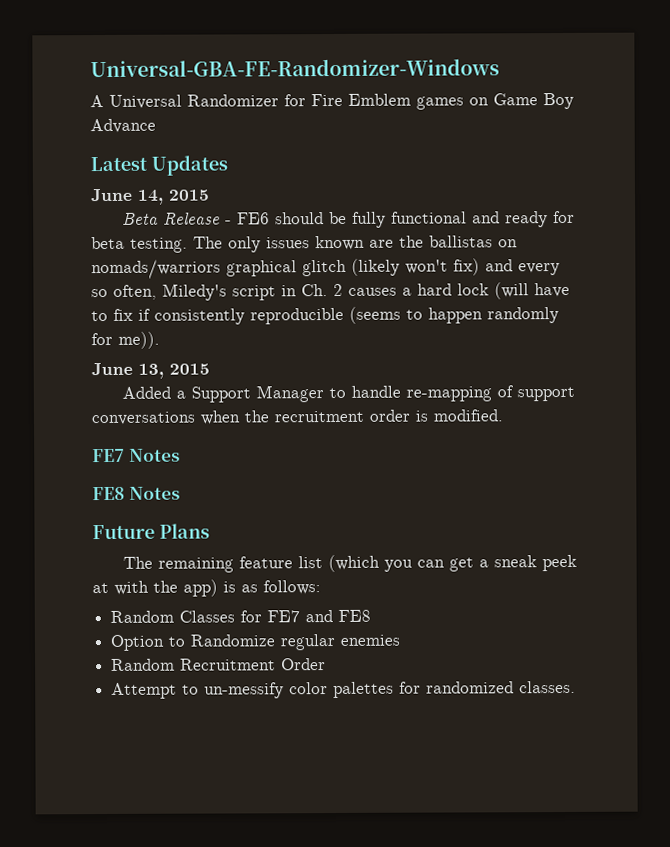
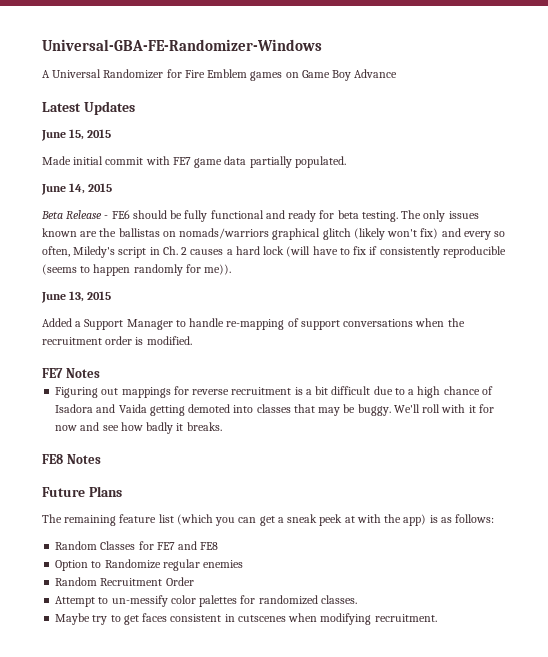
+ June 15, 2015
+ Made initial commit with FE7 game data partially populated.
+ Figuring out mappings for reverse recruitment is a bit difficult due to a high chance of Isadora and Vaida getting demoted into classes that may be buggy. We'll roll with it for now and see how badly it breaks.
+ Maybe try to get faces consistent in cutscenes when modifying recruitment.

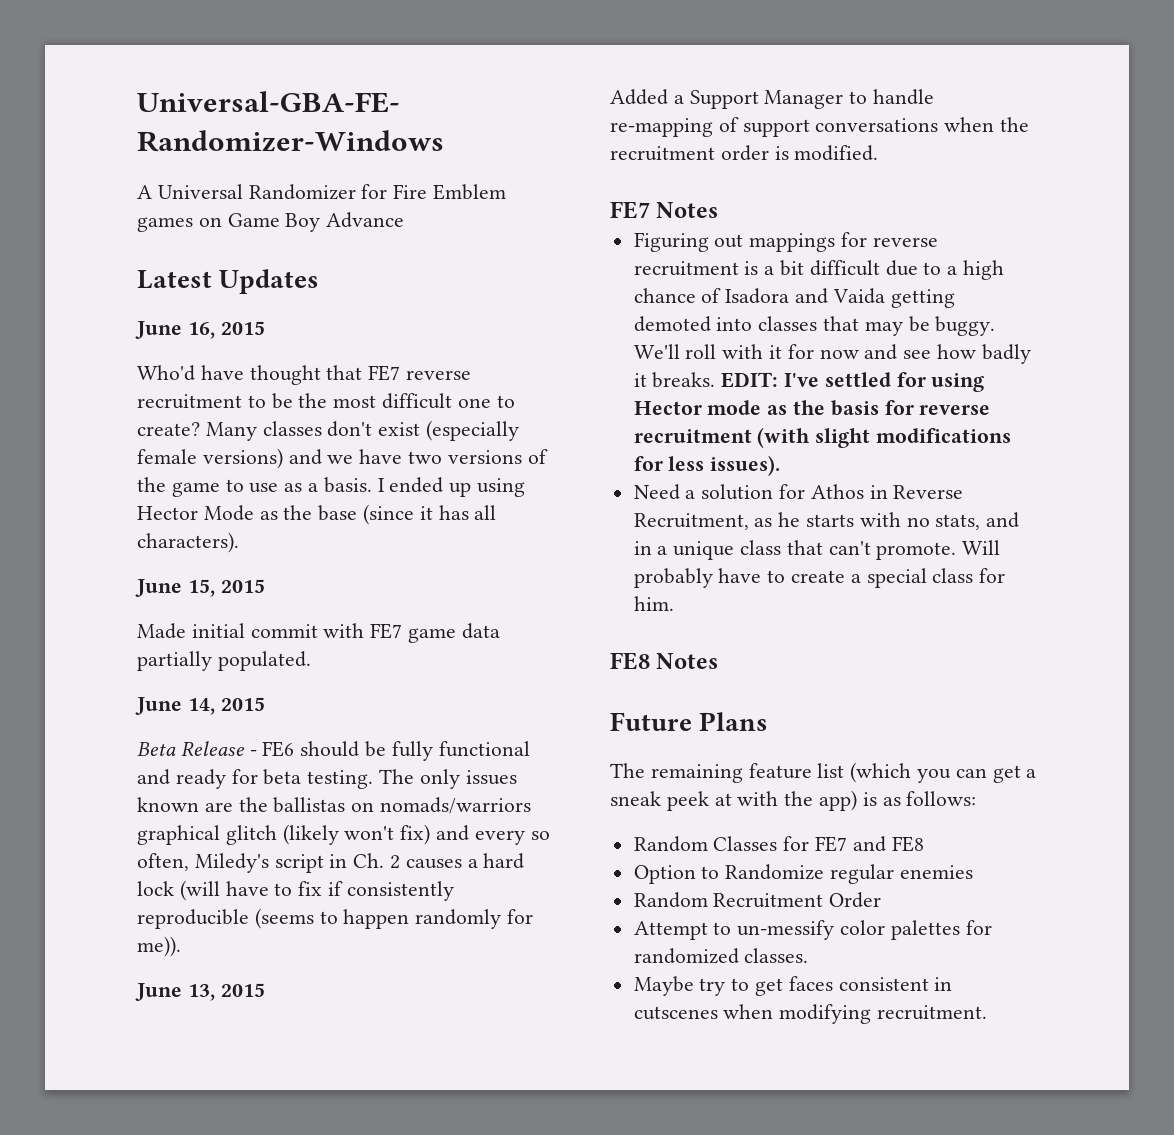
+ June 16, 2015
+ Who'd have thought that FE7 reverse recruitment to be the most difficult one to create? Many classes don't exist (especially female versions) and we have two versions of the game to use as a basis. I ended up using Hector Mode as the base (since it has all characters).
+ EDIT: I've settled for using Hector mode as the basis for reverse recruitment (with slight modifications for less issues).
+ Need a solution for Athos in Reverse Recruitment, as he starts with no stats, and in a unique class that can't promote. Will probably have to create a special class for him.

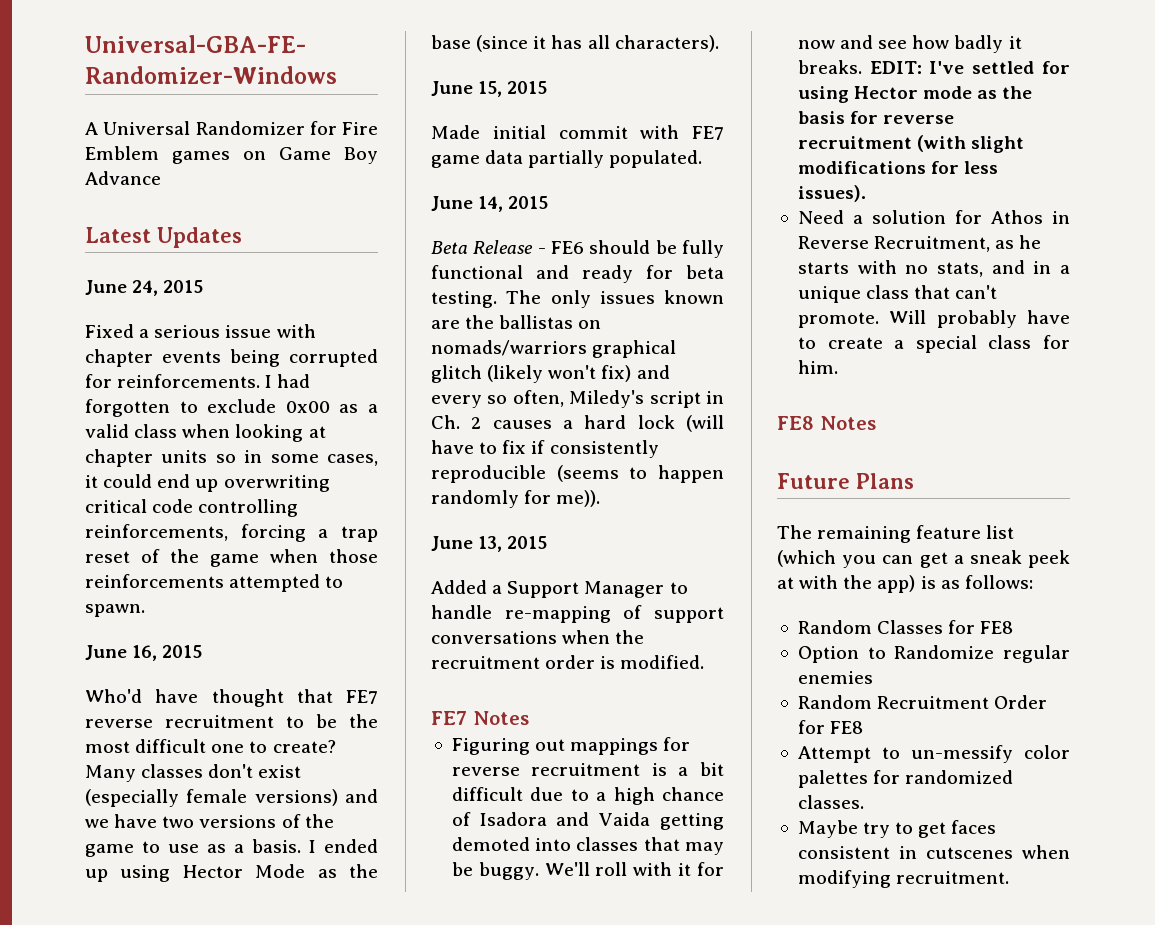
+ June 24, 2015
+ Fixed a serious issue with chapter events being corrupted for reinforcements. I had forgotten to exclude 0x00 as a valid class when looking at chapter units so in some cases, it could end up overwriting critical code controlling reinforcements, forcing a trap reset of the game when those reinforcements attempted to spawn.
- Random Classes for FE7 and FE8
+ Random Classes for FE8
- Random Recruitment Order
+ Random Recruitment Order for FE8

